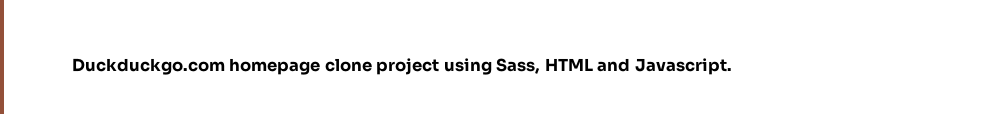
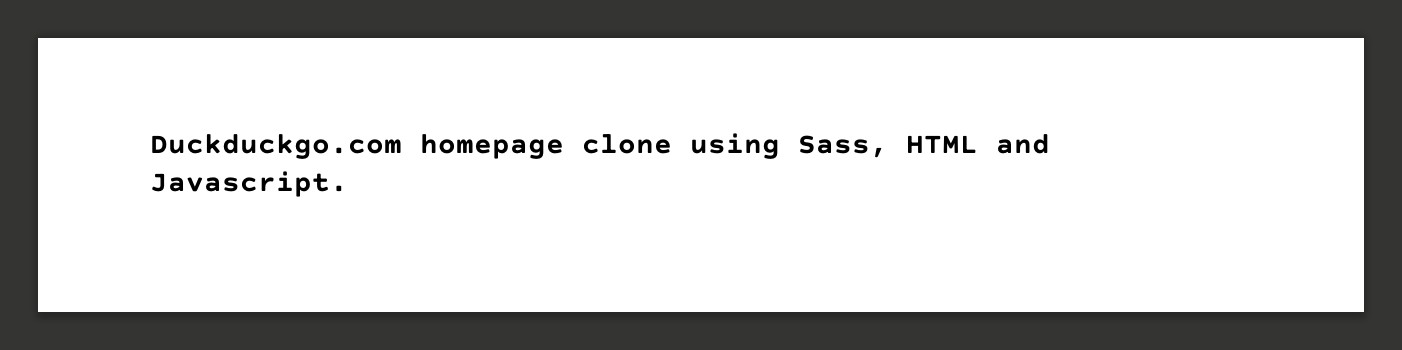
- Duckduckgo.com homepage clone project using Sass, HTML and Javascript.
+ Duckduckgo.com homepage clone using Sass, HTML and Javascript.

